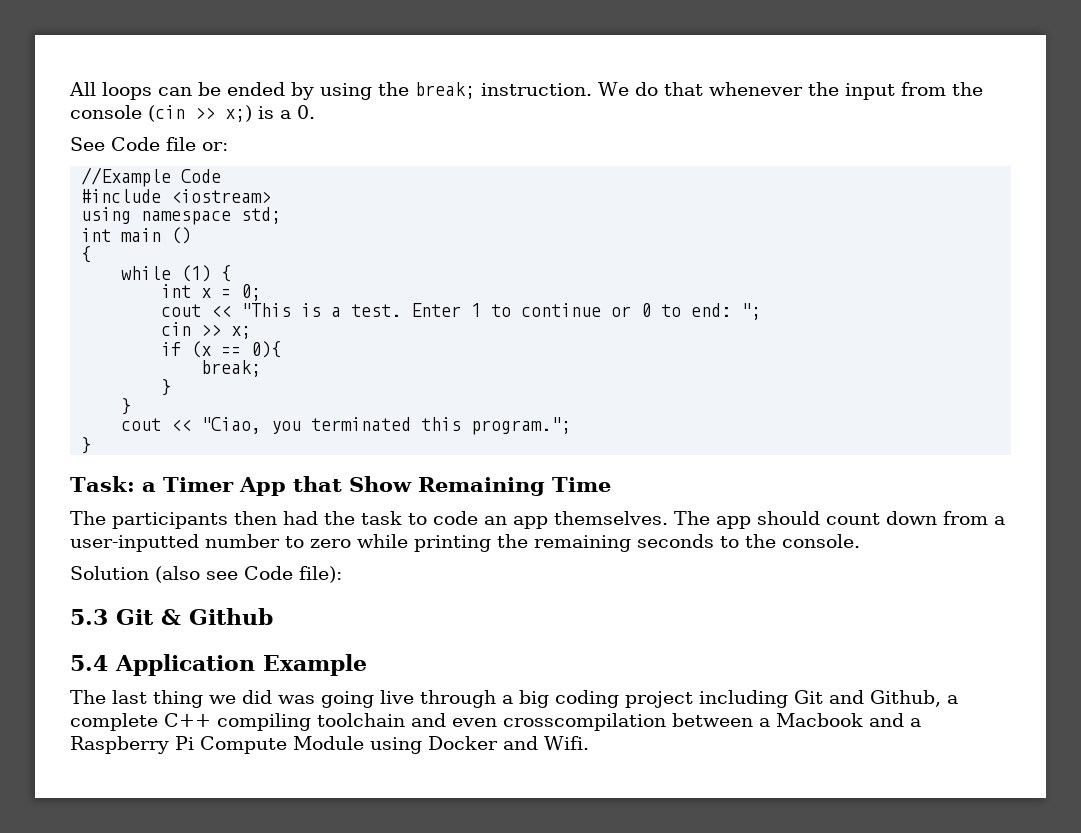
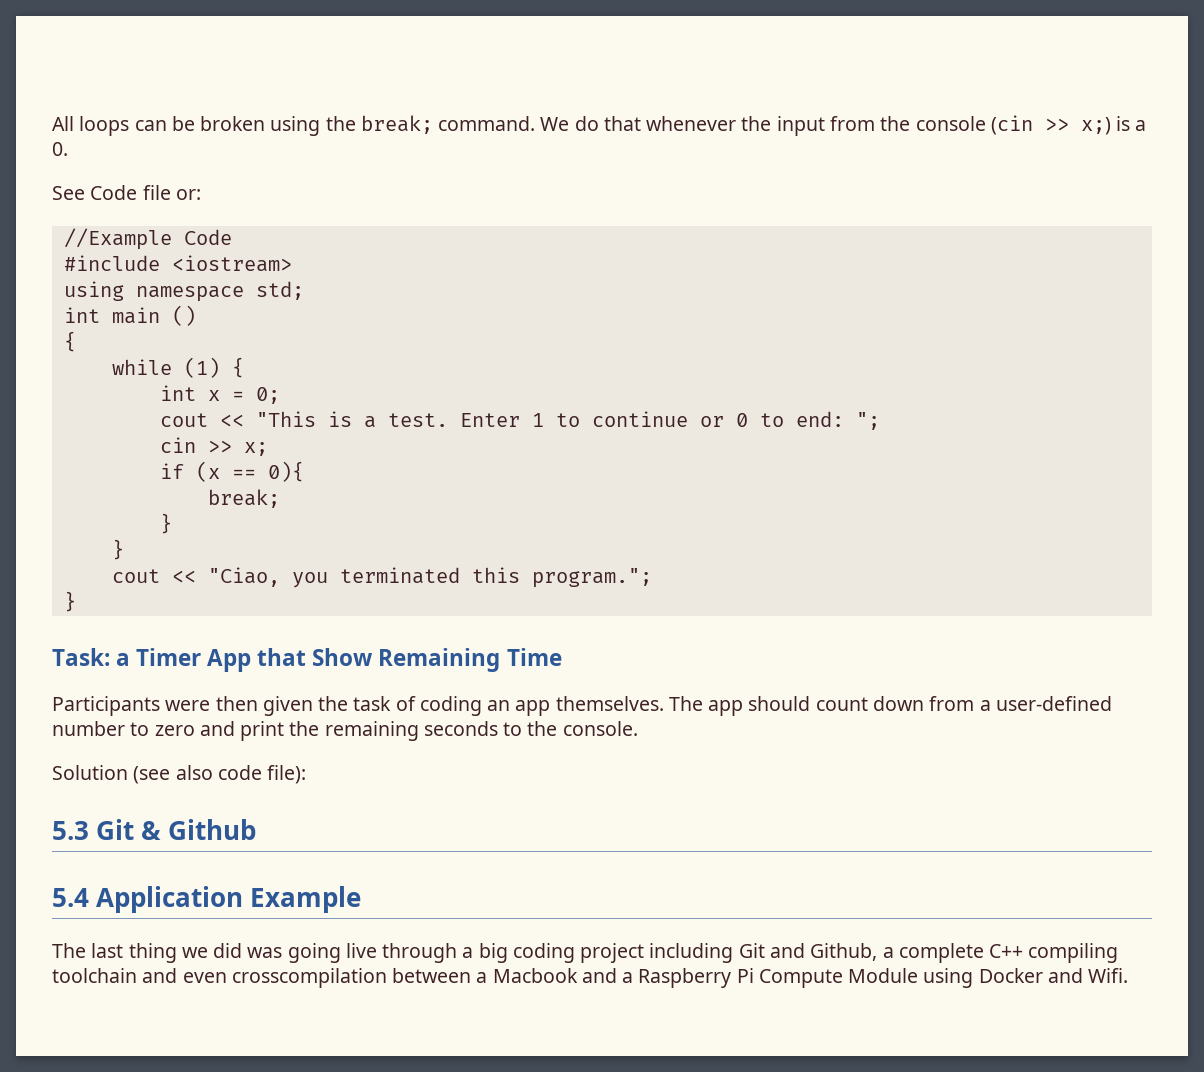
- All loops can be ended by using the break; instruction.
+ All loops can be broken using the break; command.
- The participants then had the task to code an app themselves.
+ Participants were then given the task of coding an app themselves.
- The app should count down from a user-inputted number to zero while printing the remaining seconds to the console.
+ The app should count down from a user-defined number to zero and print the remaining seconds to the console.
- Solution (also see Code file):
+ Solution (see also code file):

